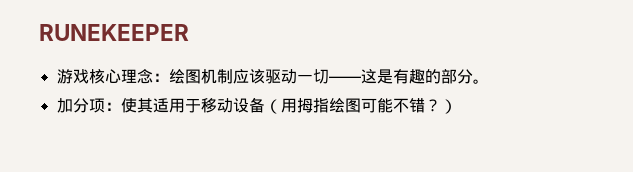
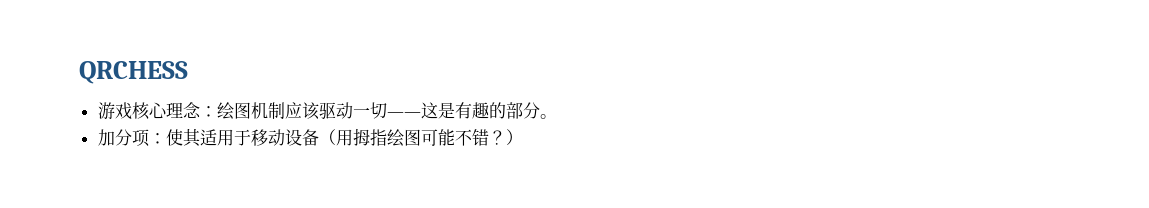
- RUNEKEEPER
+ QRCHESS

